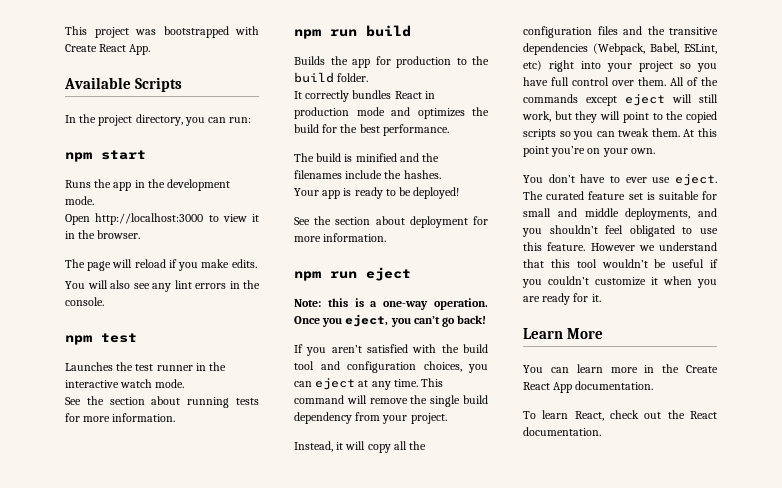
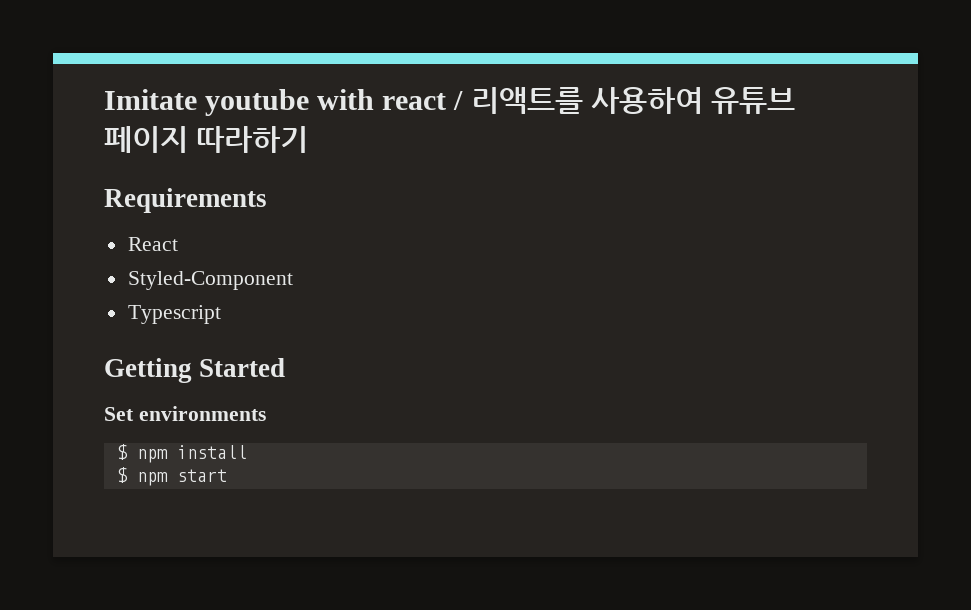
- This project was bootstrapped with Create React App.
- Available Scripts
- In the project directory, you can run:
- npm start
- Runs the app in the development mode.
- Open http://localhost:3000 to view it in the browser.
- The page will reload if you make edits.
- You will also see any lint errors in the console.
- npm test
- Launches the test runner in the interactive watch mode.
- See the section about running tests for more information.
- npm run build
- Builds the app for production to the build folder.
- It correctly bundles React in production mode and optimizes the build for the best performance.
- The build is minified and the filenames include the hashes.
- Your app is ready to be deployed!
- See the section about deployment for more information.
- npm run eject
- Note: this is a one-way operation. Once you eject, you can’t go back!
- If you aren’t satisfied with the build tool and configuration choices, you can eject at any time. This command will remove the single build dependency from your project.
- Instead, it will copy all the configuration files and the transitive dependencies (Webpack, Babel, ESLint, etc) right into your project so you have full control over them. All of the commands except eject will still work, but they will point to the copied scripts so you can tweak them. At this point you’re on your own.
- You don’t have to ever use eject. The curated feature set is suitable for small and middle deployments, and you shouldn’t feel obligated to use this feature. However we understand that this tool wouldn’t be useful if you couldn’t customize it when you are ready for it.
- Learn More
- You can learn more in the Create React App documentation.
- To learn React, check out the React documentation.
+ Imitate youtube with react / 리액트를 사용하여 유튜브 페이지 따라하기
+ Requirements
+ React
+ Styled-Component
+ Typescript
+ Getting Started
+ Set environments
+ $ npm install
+ $ npm start

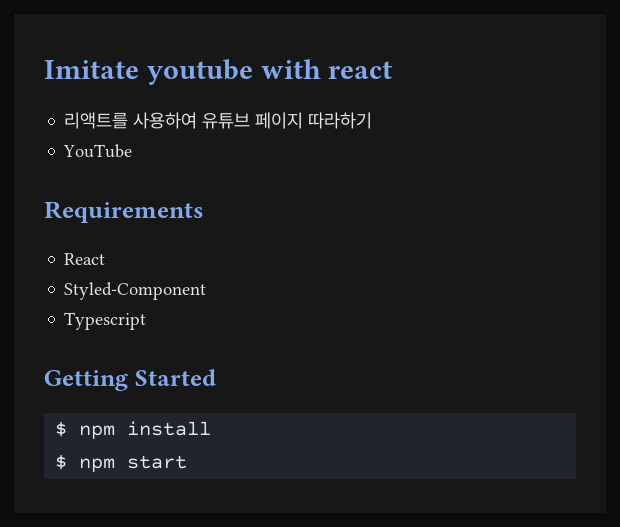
- Imitate youtube with react / 리액트를 사용하여 유튜브 페이지 따라하기
+ Imitate youtube with react
+ 리액트를 사용하여 유튜브 페이지 따라하기
+ YouTube
- Set environments

